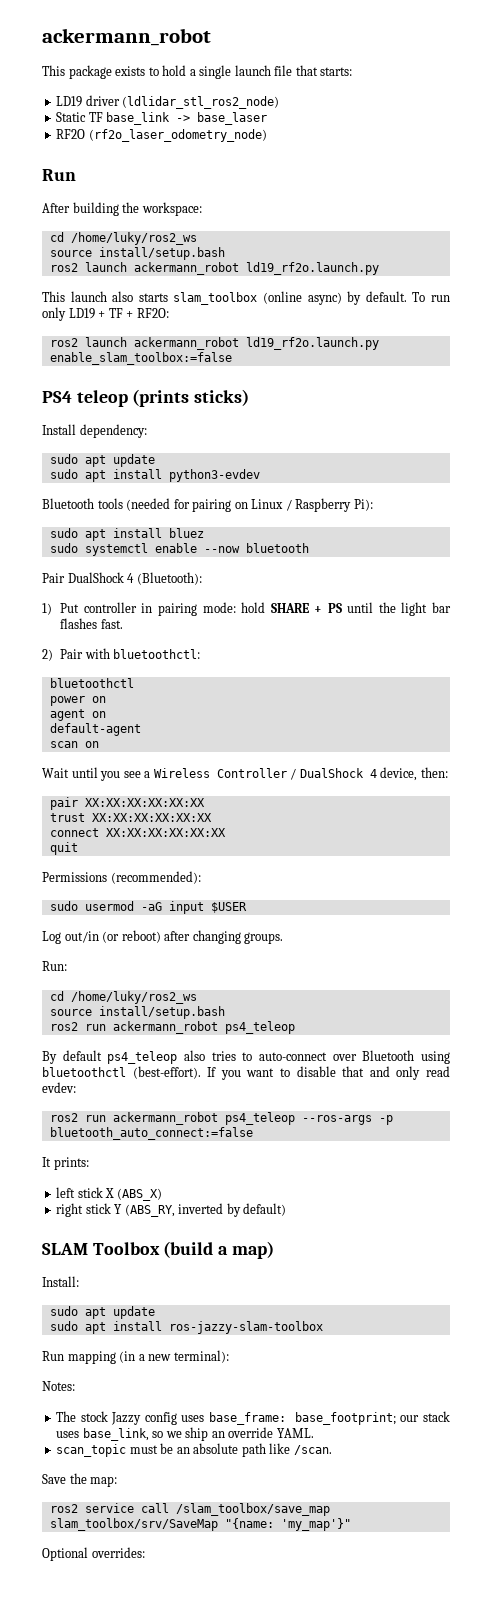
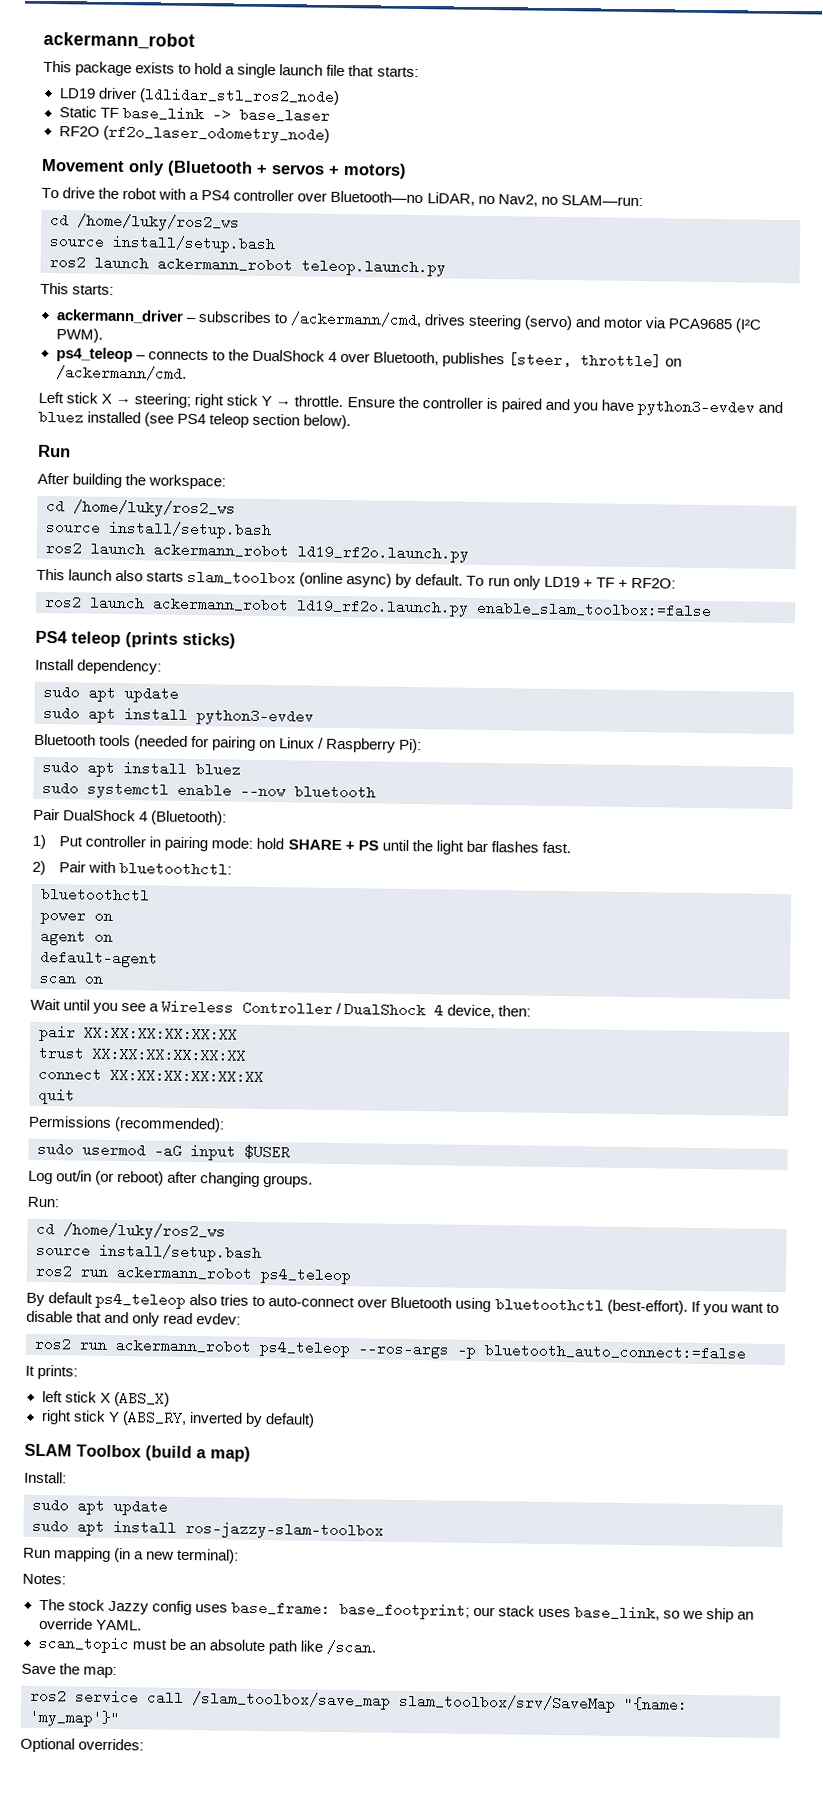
+ Movement only (Bluetooth + servos + motors)
+ To drive the robot with a PS4 controller over Bluetooth—no LiDAR, no Nav2, no SLAM—run:
+ cd /home/luky/ros2_ws
+ source install/setup.bash
+ ros2 launch ackermann_robot teleop.launch.py
+ This starts:
+ ackermann_driver – subscribes to /ackermann/cmd, drives steering (servo) and motor via PCA9685 (I²C PWM).
+ ps4_teleop – connects to the DualShock 4 over Bluetooth, publishes [steer, throttle] on /ackermann/cmd.
+ Left stick X → steering; right stick Y → throttle. Ensure the controller is paired and you have python3-evdev and bluez installed (see PS4 teleop section below).

